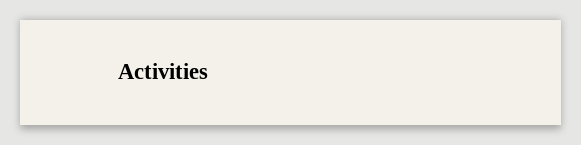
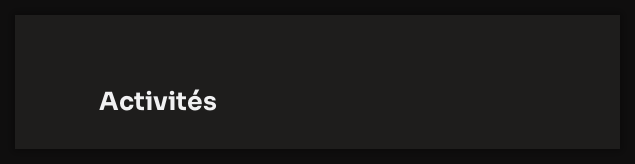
- Activities
+ Activités

